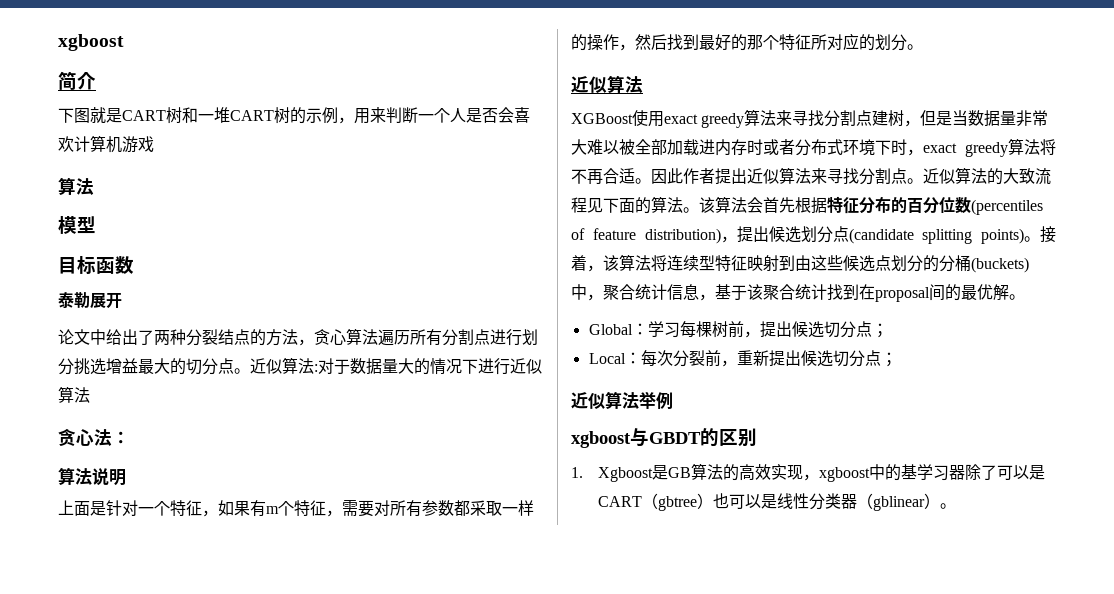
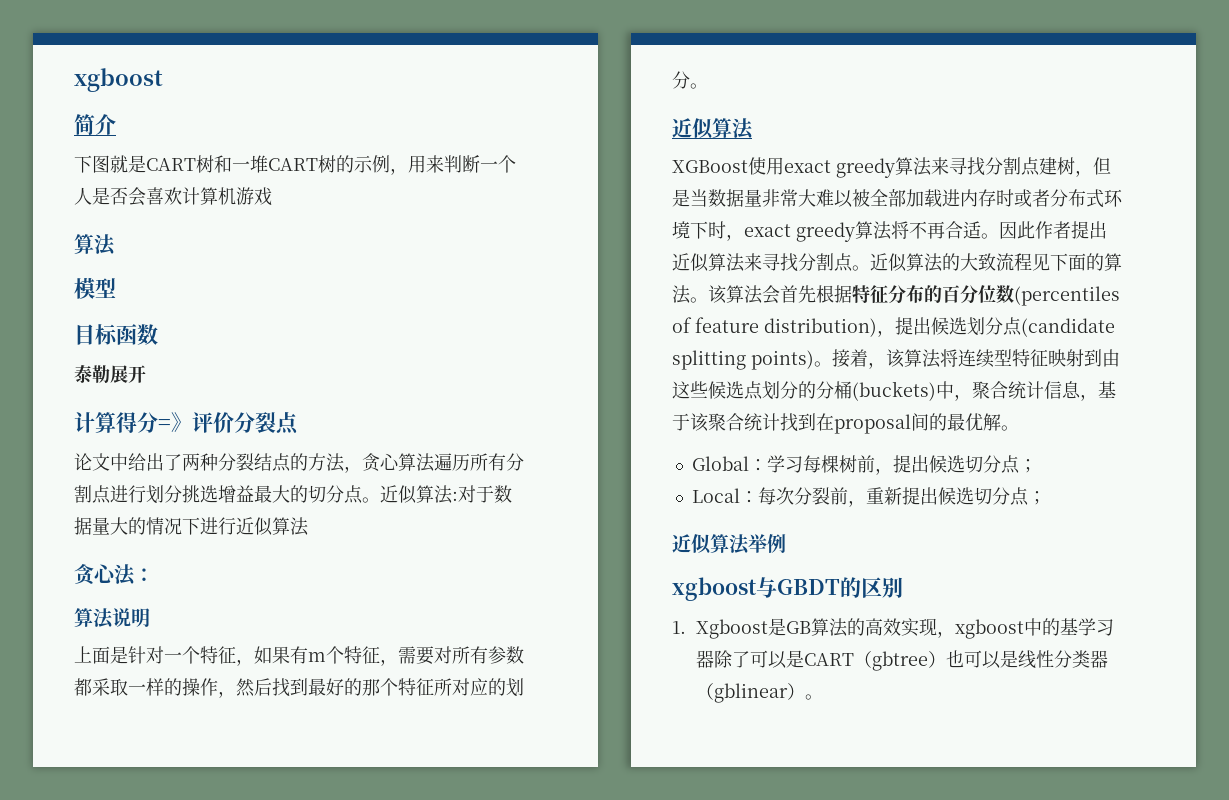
+ 计算得分=》评价分裂点

